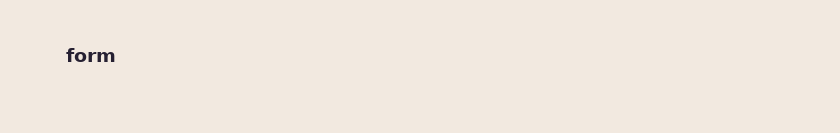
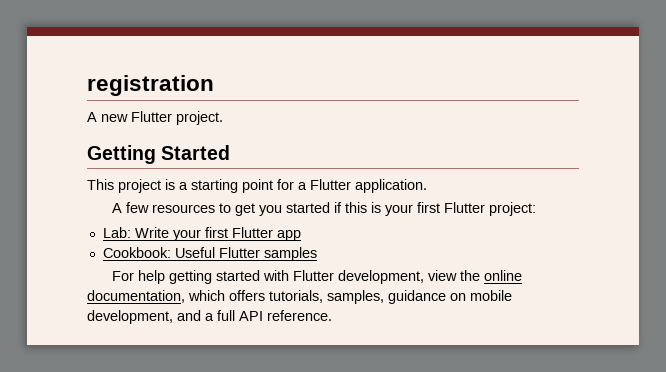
- form
+ registration
+ A new Flutter project.
+ Getting Started
+ This project is a starting point for a Flutter application.
+ A few resources to get you started if this is your first Flutter project:
+ Lab: Write your first Flutter app
+ Cookbook: Useful Flutter samples
+ For help getting started with Flutter development, view the online documentation, which offers tutorials, samples, guidance on mobile development, and a full API reference.

